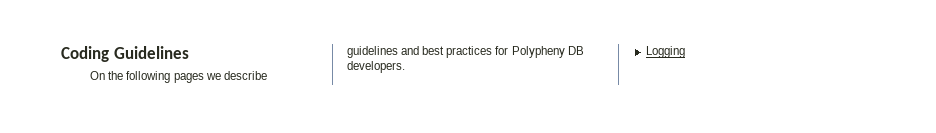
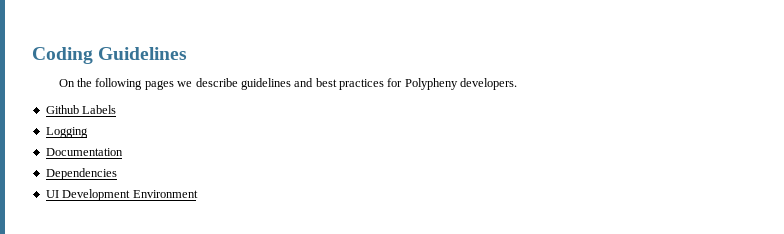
- On the following pages we describe guidelines and best practices for Polypheny DB developers.
+ On the following pages we describe guidelines and best practices for Polypheny developers.
+ Github Labels
+ Documentation
+ Dependencies
+ UI Development Environment

